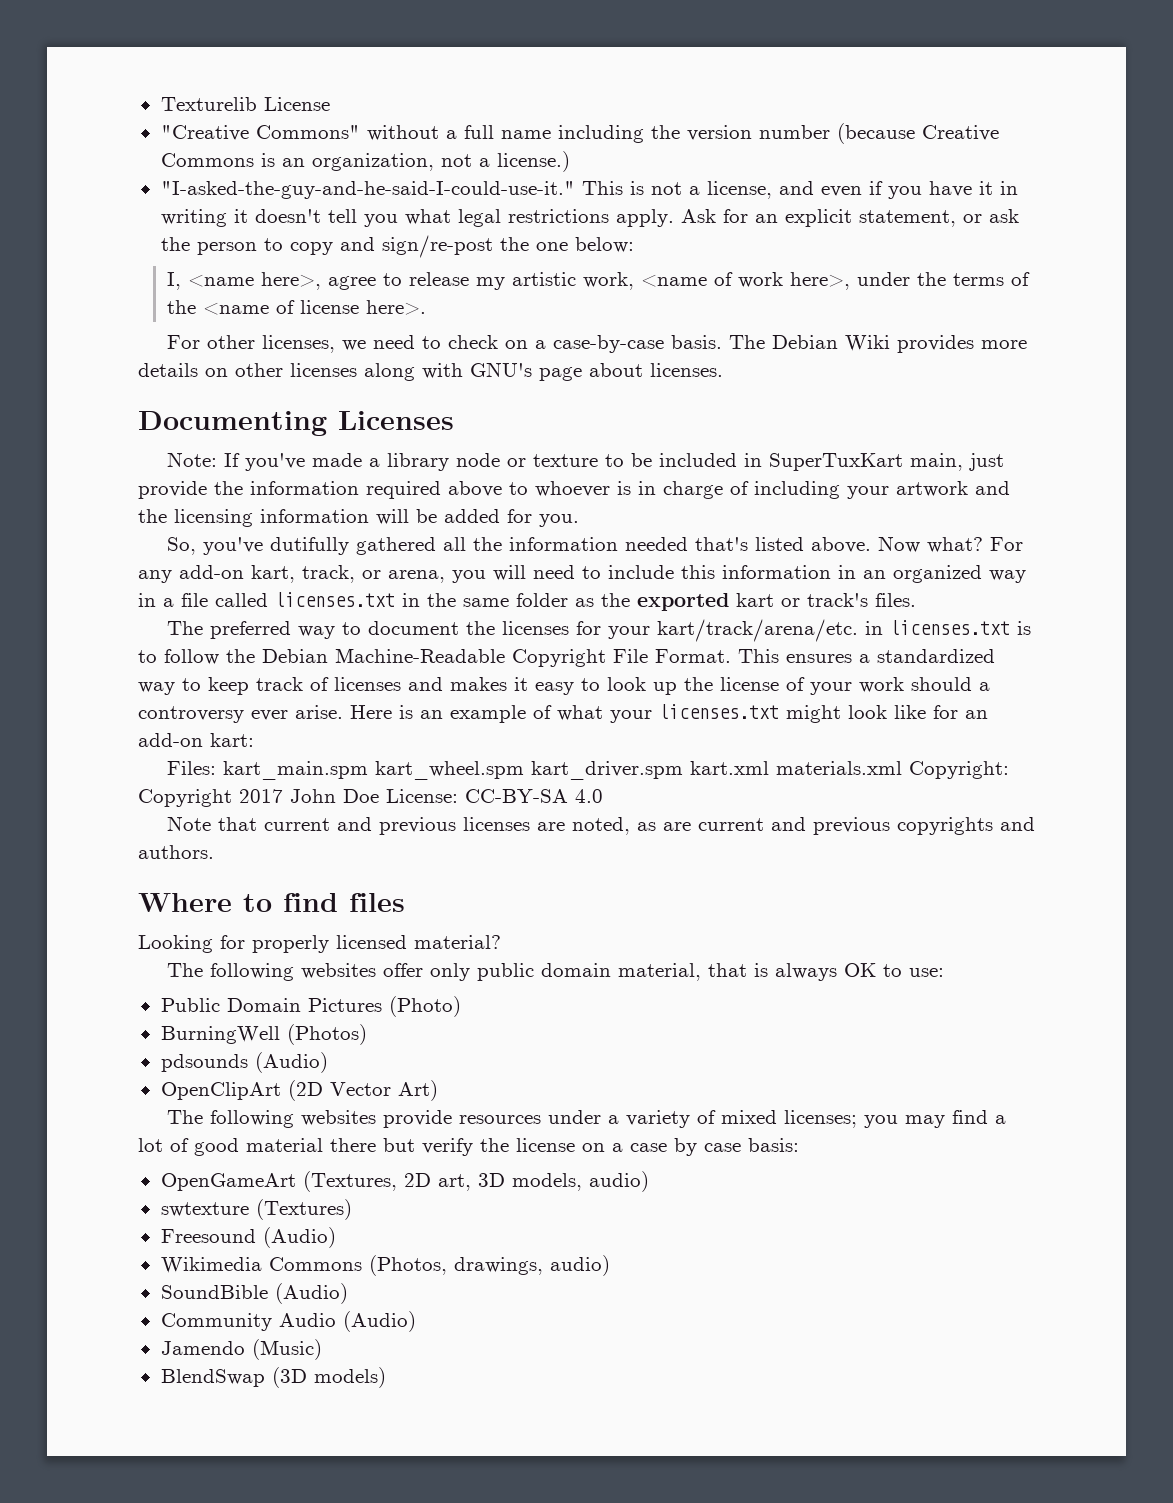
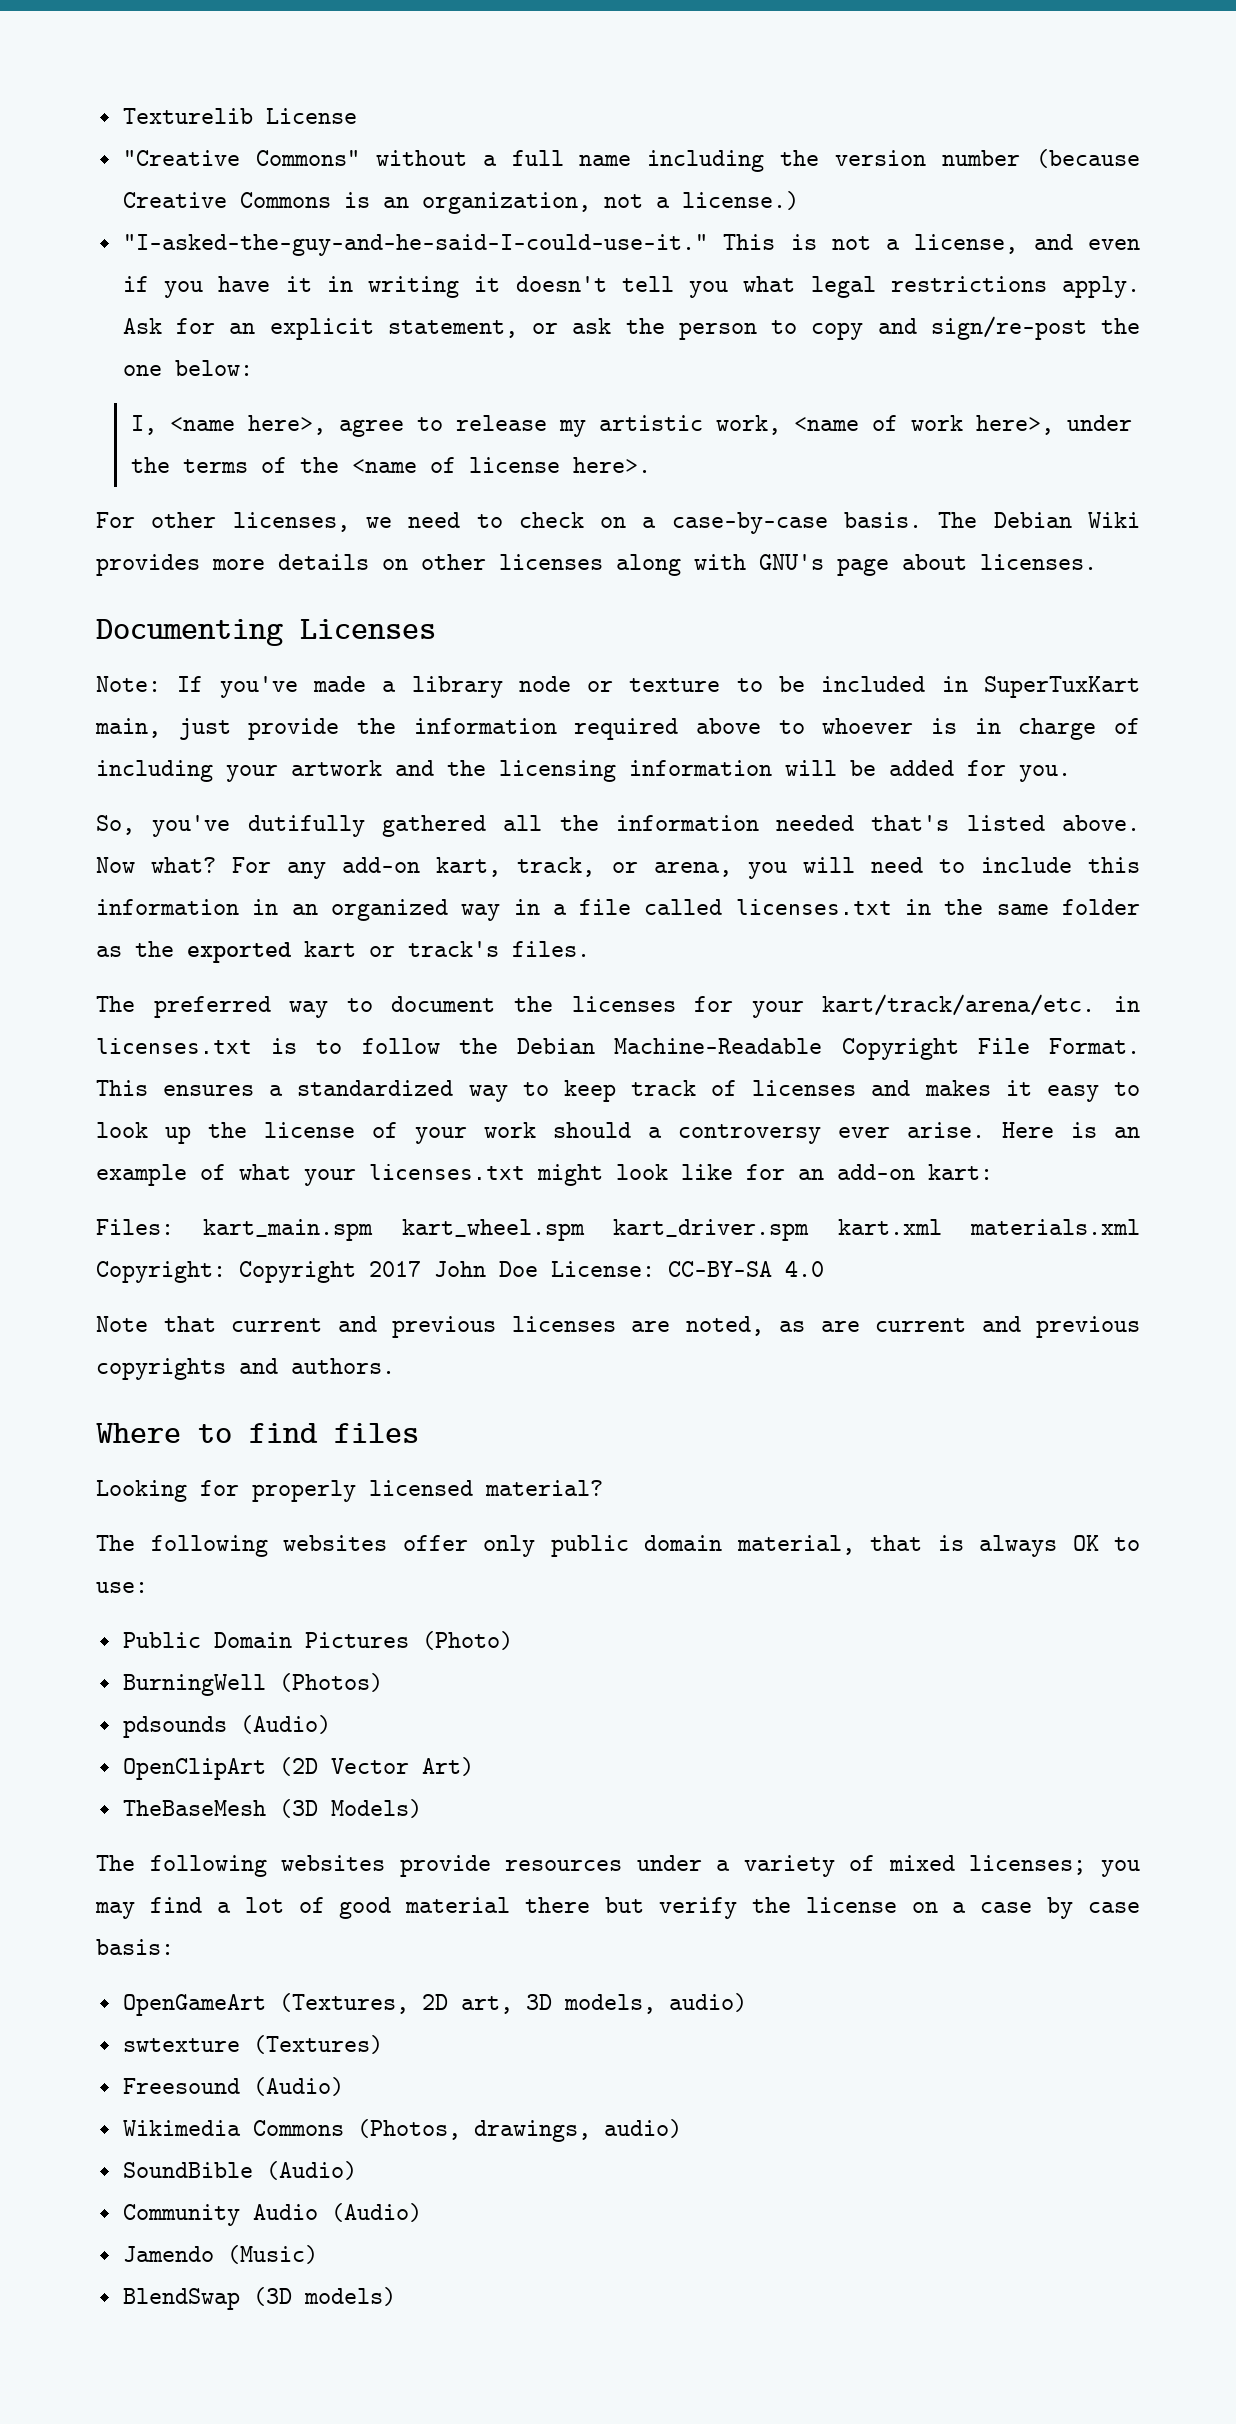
+ TheBaseMesh (3D Models)

